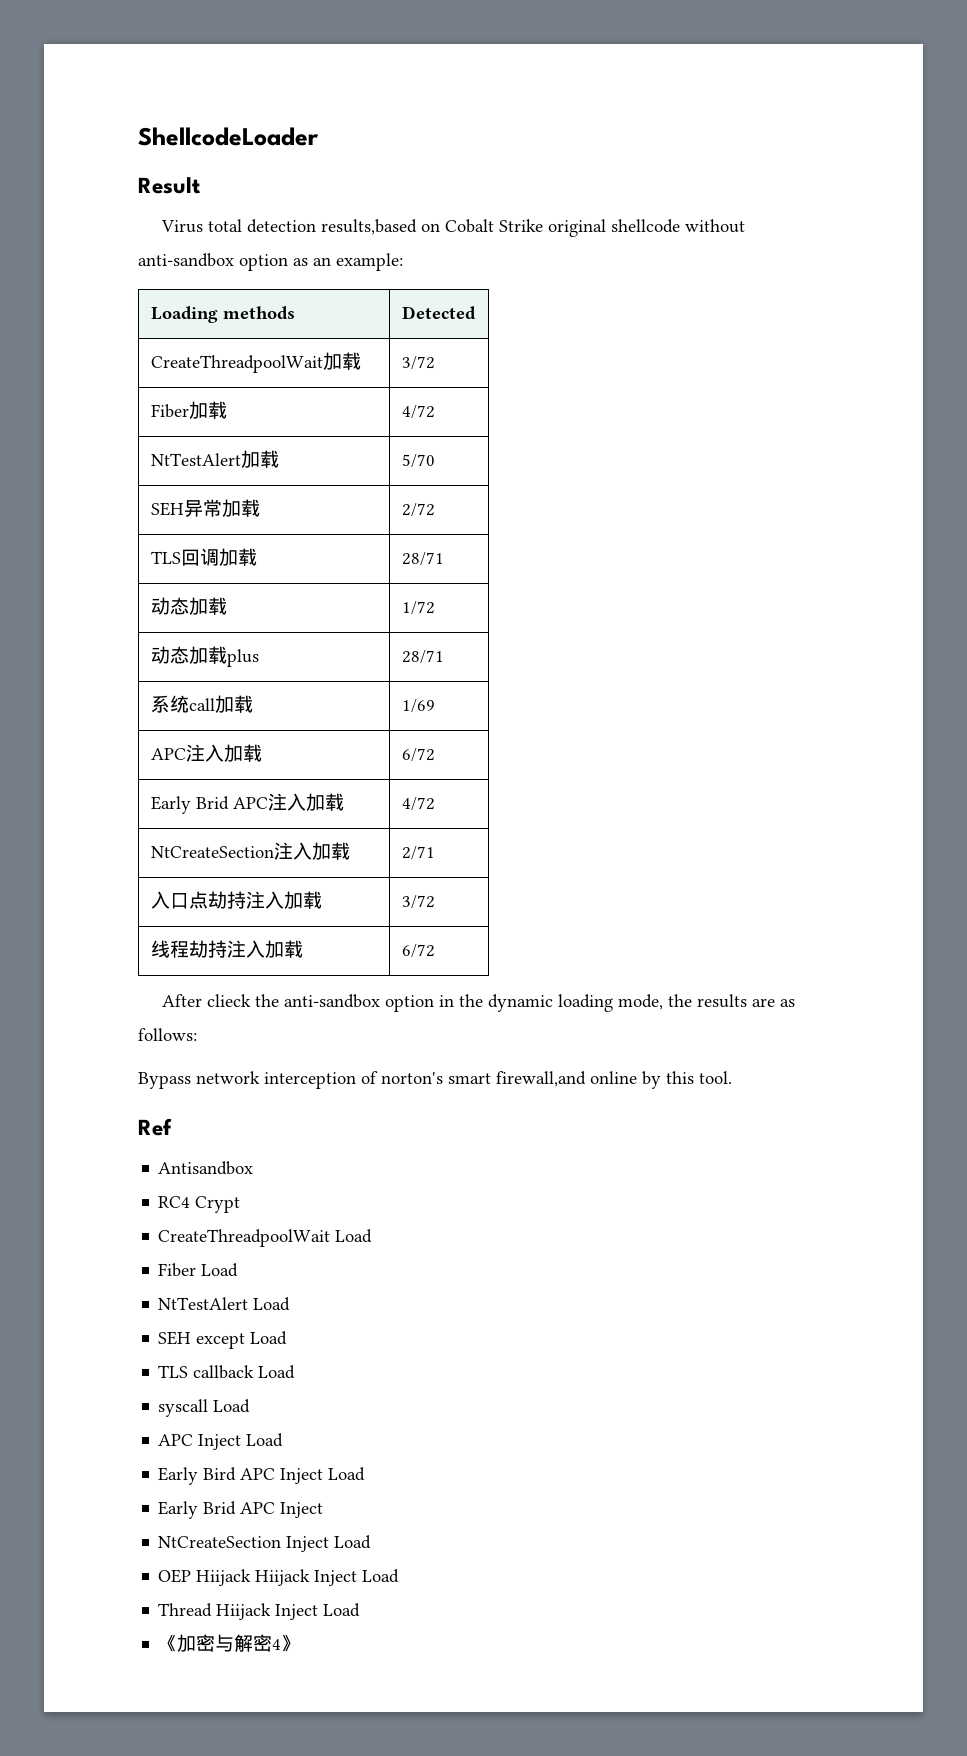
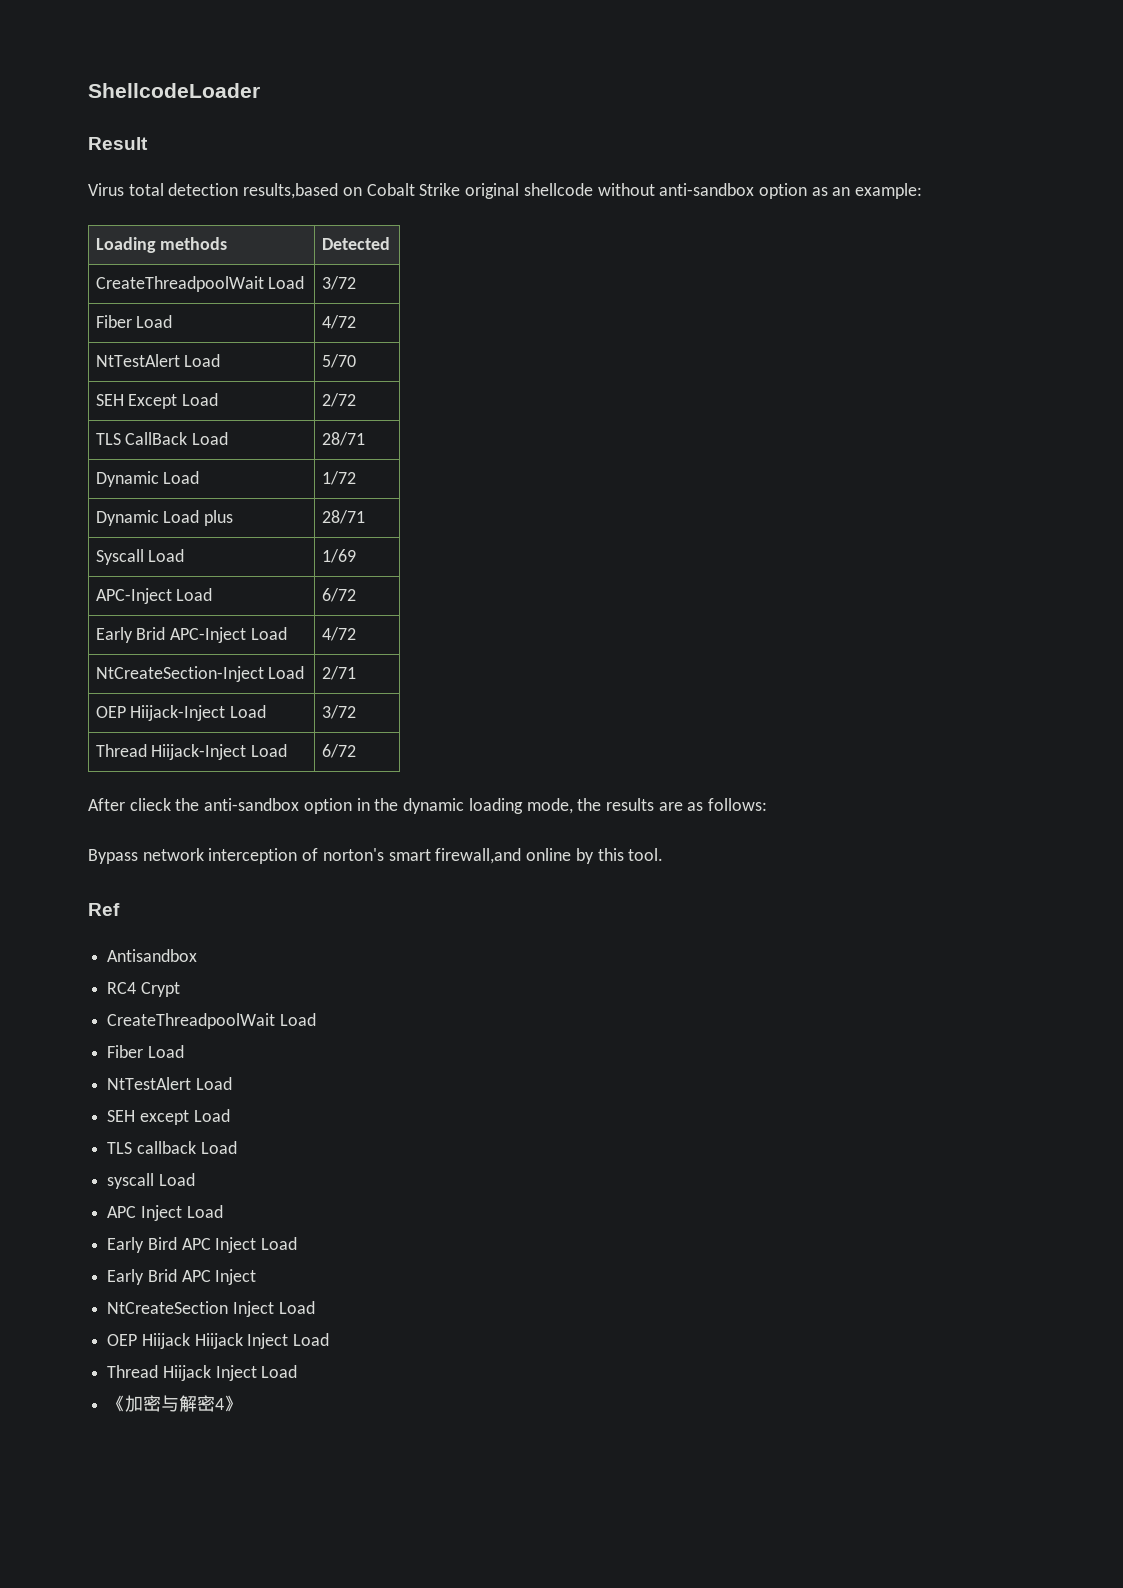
- CreateThreadpoolWait加载 | 3/72
+ CreateThreadpoolWait Load | 3/72
- Fiber加载 | 4/72
+ Fiber Load | 4/72
- NtTestAlert加载 | 5/70
+ NtTestAlert Load | 5/70
- SEH异常加载 | 2/72
+ SEH Except Load | 2/72
- TLS回调加载 | 28/71
- 动态加载 | 1/72
+ TLS CallBack Load | 28/71
+ Dynamic Load | 1/72
- 动态加载plus | 28/71
+ Dynamic Load plus | 28/71
- 系统call加载 | 1/69
- APC注入加载 | 6/72
- Early Brid APC注入加载 | 4/72
- NtCreateSection注入加载 | 2/71
- 入口点劫持注入加载 | 3/72
- 线程劫持注入加载 | 6/72
+ Syscall Load | 1/69
+ APC-Inject Load | 6/72
+ Early Brid APC-Inject Load | 4/72
+ NtCreateSection-Inject Load | 2/71
+ OEP Hiijack-Inject Load | 3/72
+ Thread Hiijack-Inject Load | 6/72

